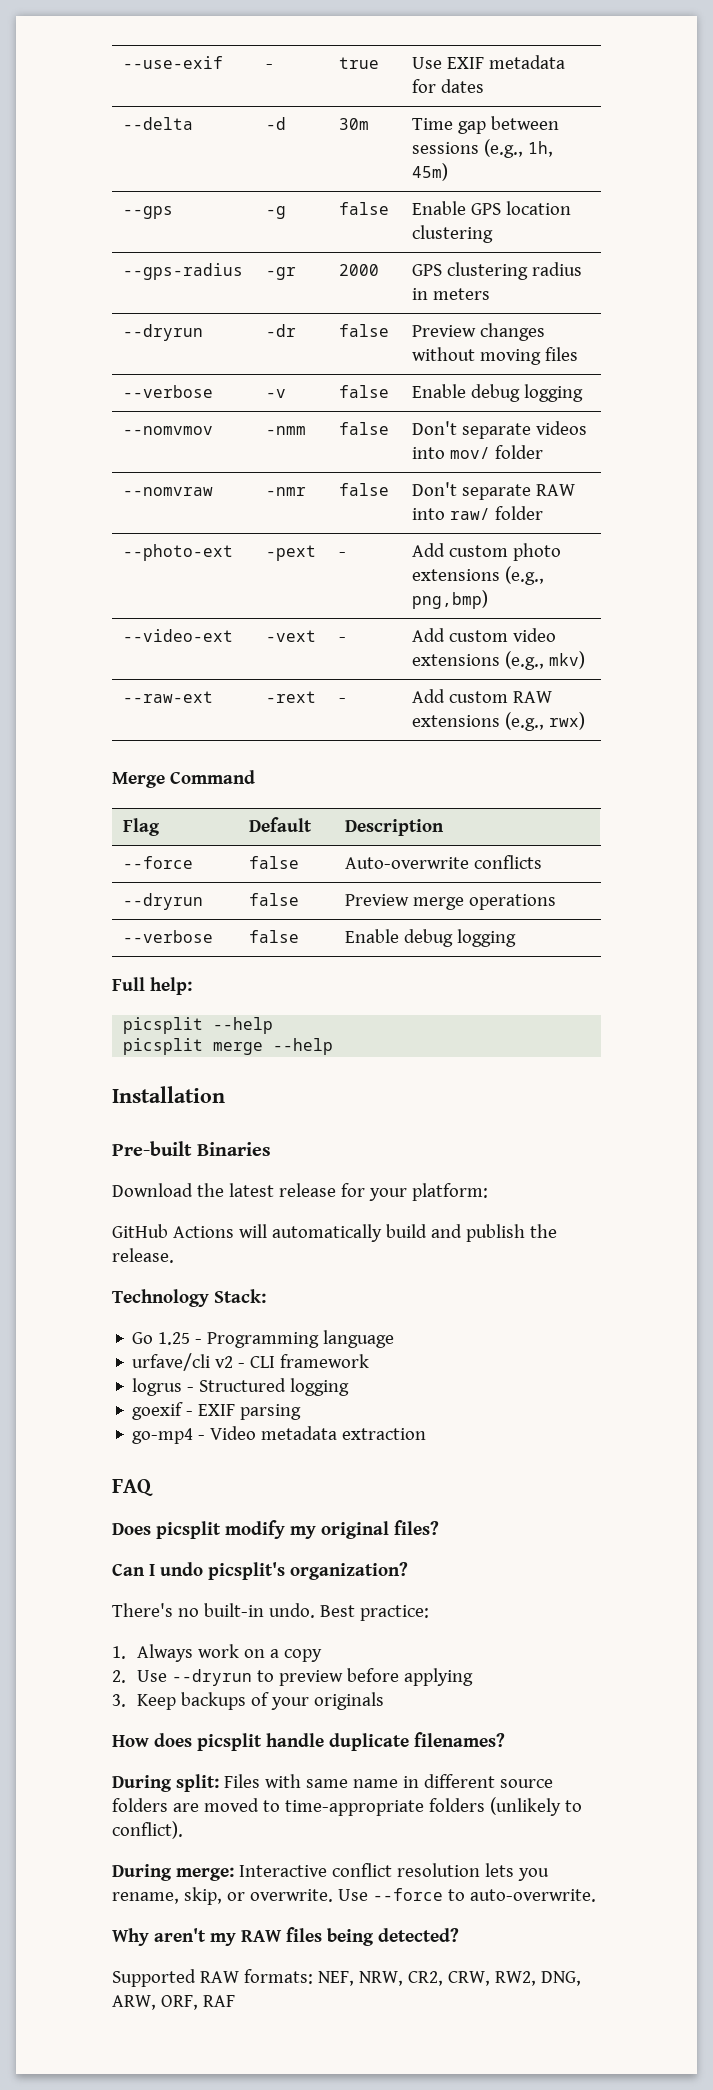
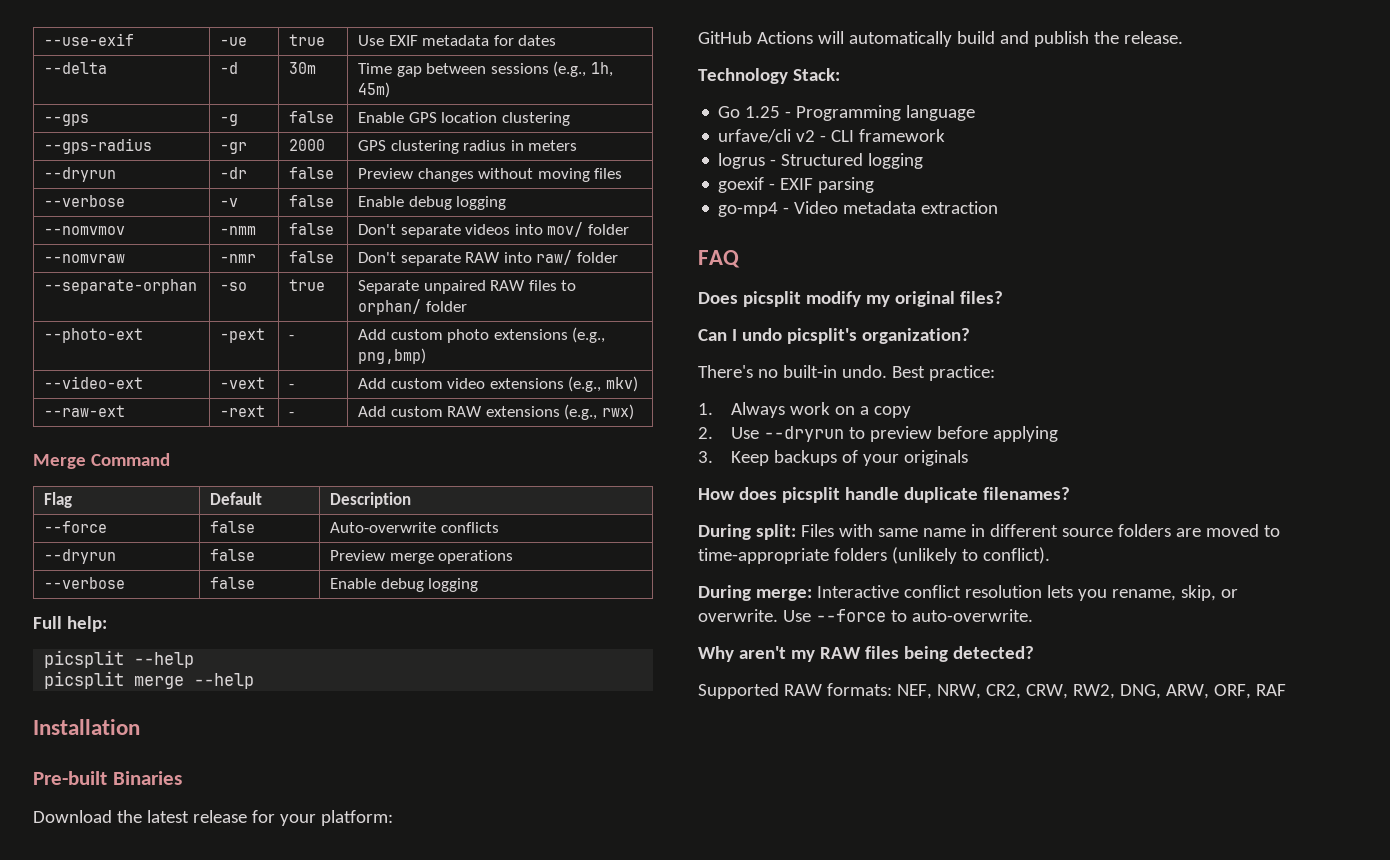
- --use-exif | - | true | Use EXIF metadata for dates
+ --use-exif | -ue | true | Use EXIF metadata for dates
+ --separate-orphan | -so | true | Separate unpaired RAW files to orphan/ folder

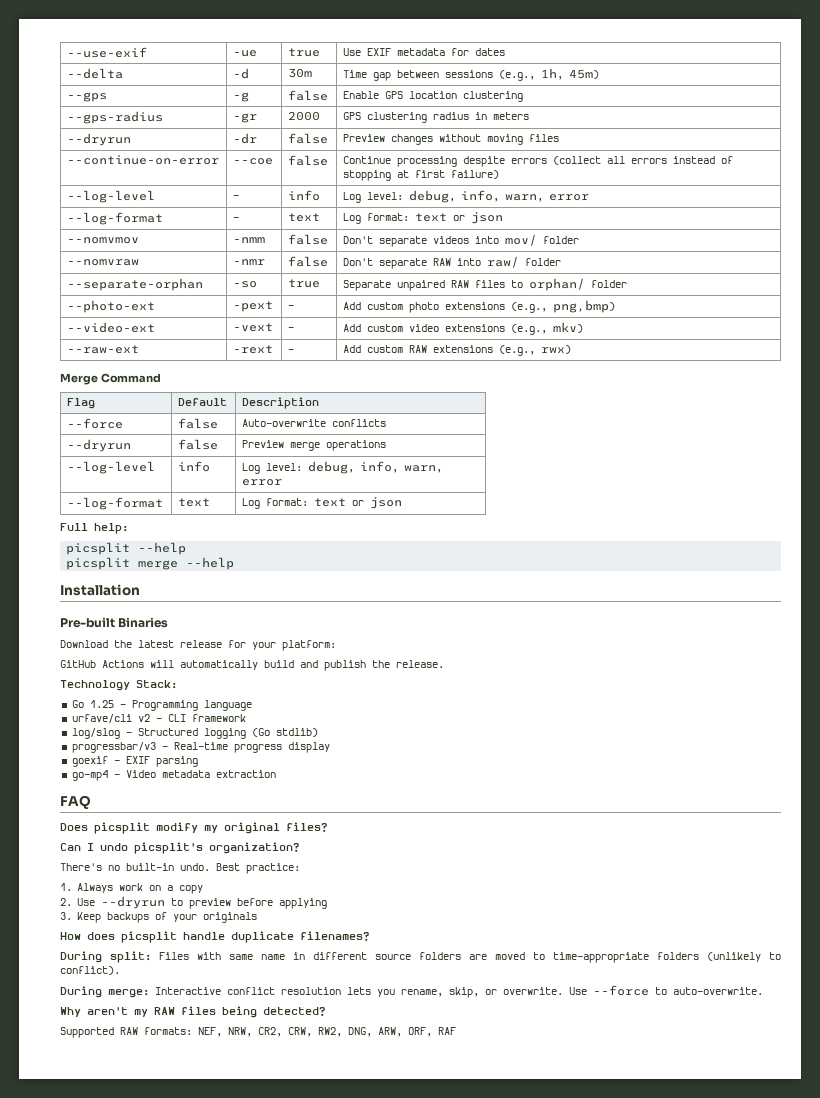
- --verbose | -v | false | Enable debug logging
+ --continue-on-error | --coe | false | Continue processing despite errors (collect all errors instead of stopping at first failure)
+ --log-level | - | info | Log level: debug, info, warn, error
+ --log-format | - | text | Log format: text or json
- --verbose | false | Enable debug logging
+ --log-level | info | Log level: debug, info, warn, error
+ --log-format | text | Log format: text or json
- logrus - Structured logging
+ log/slog - Structured logging (Go stdlib)
+ progressbar/v3 - Real-time progress display

